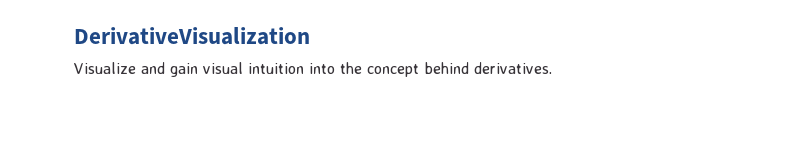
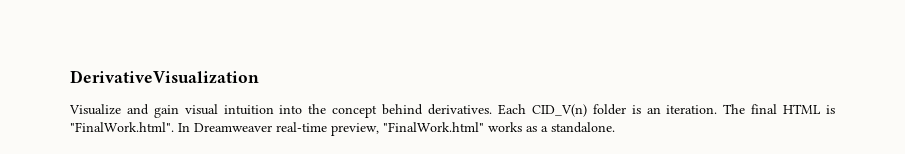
+ Each CID_V(n) folder is an iteration. The final HTML is "FinalWork.html". In Dreamweaver real-time preview, "FinalWork.html" works as a standalone.

